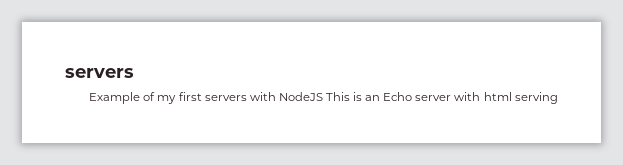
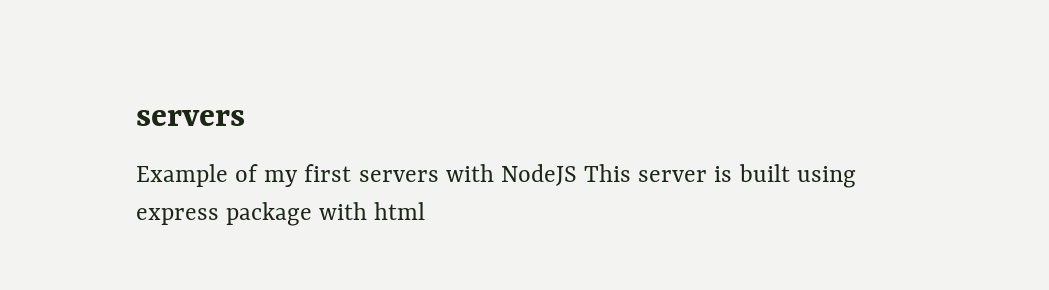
- Example of my first servers with NodeJS This is an Echo server with html serving
+ Example of my first servers with NodeJS This server is built using express package with html

